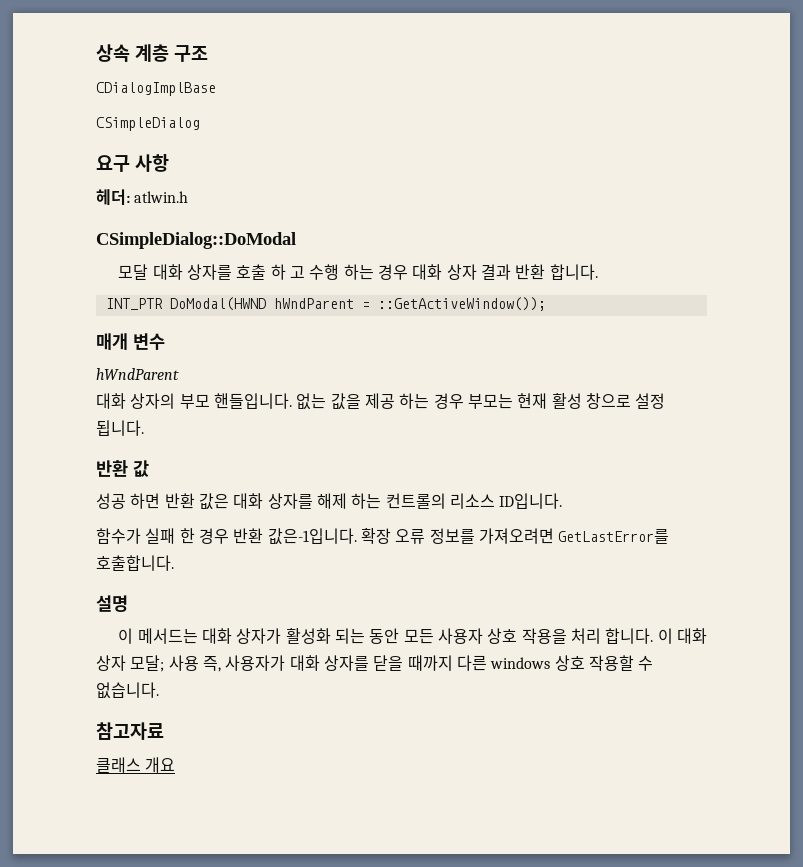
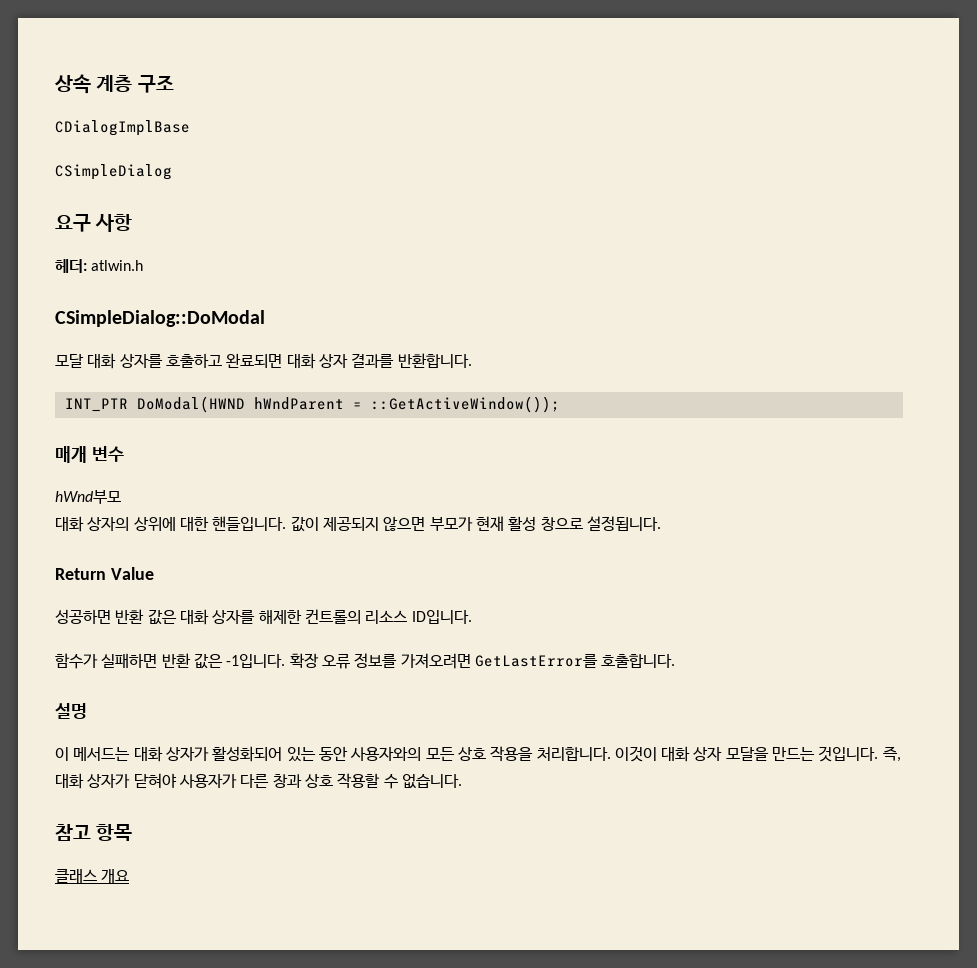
- 모달 대화 상자를 호출 하 고 수행 하는 경우 대화 상자 결과 반환 합니다.
+ 모달 대화 상자를 호출하고 완료되면 대화 상자 결과를 반환합니다.
  매개 변수
- hWndParent
+ hWnd부모
- 대화 상자의 부모 핸들입니다. 없는 값을 제공 하는 경우 부모는 현재 활성 창으로 설정 됩니다.
- 반환 값
- 성공 하면 반환 값은 대화 상자를 해제 하는 컨트롤의 리소스 ID입니다.
+ 대화 상자의 상위에 대한 핸들입니다. 값이 제공되지 않으면 부모가 현재 활성 창으로 설정됩니다.
+ Return Value
+ 성공하면 반환 값은 대화 상자를 해제한 컨트롤의 리소스 ID입니다.
- 함수가 실패 한 경우 반환 값은-1입니다.
+ 함수가 실패하면 반환 값은 -1입니다.
- 이 메서드는 대화 상자가 활성화 되는 동안 모든 사용자 상호 작용을 처리 합니다. 이 대화 상자 모달; 사용 즉, 사용자가 대화 상자를 닫을 때까지 다른 windows 상호 작용할 수 없습니다.
+ 이 메서드는 대화 상자가 활성화되어 있는 동안 사용자와의 모든 상호 작용을 처리합니다. 이것이 대화 상자 모달을 만드는 것입니다. 즉, 대화 상자가 닫혀야 사용자가 다른 창과 상호 작용할 수 없습니다.
- 참고자료
+ 참고 항목

